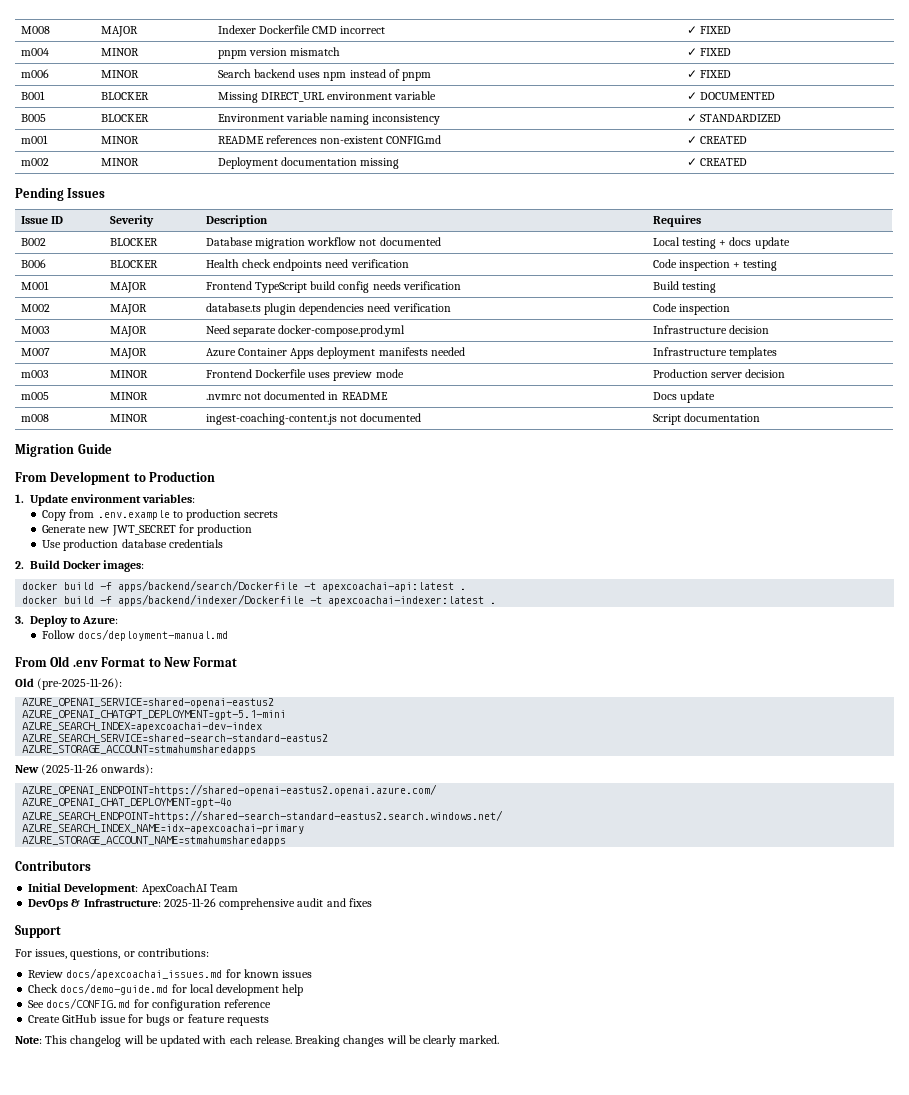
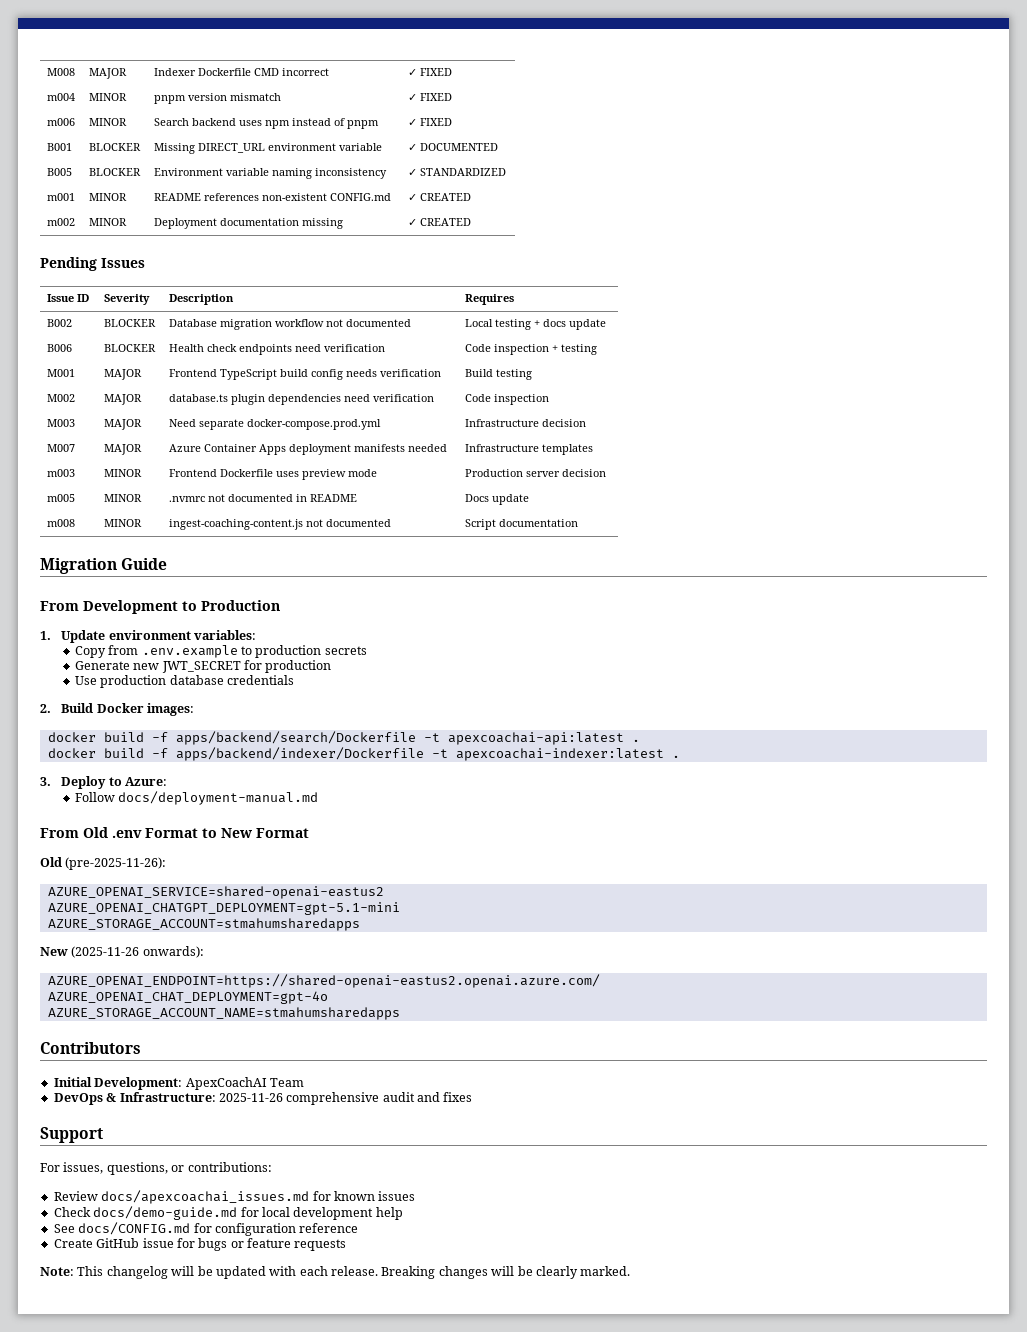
- AZURE_SEARCH_INDEX=apexcoachai-dev-index
- AZURE_SEARCH_SERVICE=shared-search-standard-eastus2
- AZURE_SEARCH_ENDPOINT=https://shared-search-standard-eastus2.search.windows.net/
- AZURE_SEARCH_INDEX_NAME=idx-apexcoachai-primary

